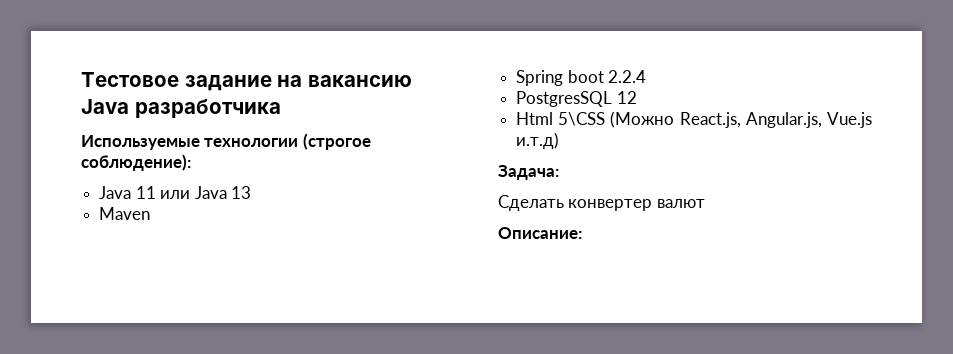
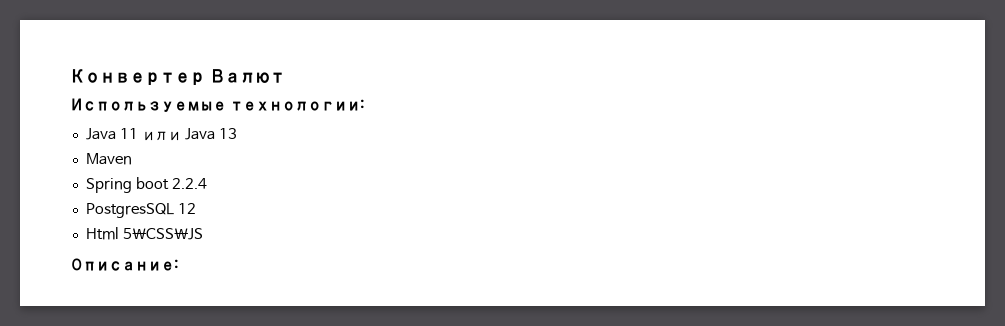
- Тестовое задание на вакансию Java разработчика
- Используемые технологии (строгое соблюдение):
+ Конвертер Валют
+ Используемые технологии:
- Html 5\CSS (Можно React.js, Angular.js, Vue.js и.т.д)
- Задача:
- Сделать конвертер валют
+ Html 5\CSS\JS

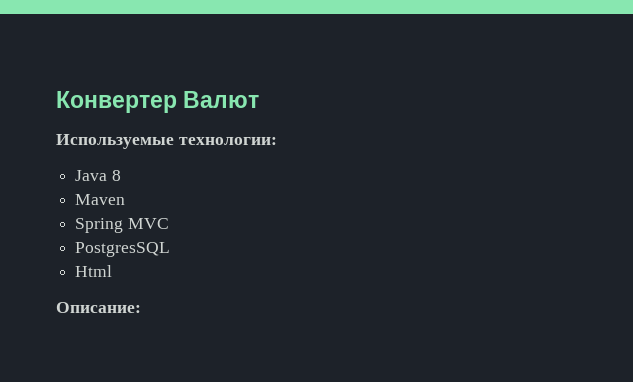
- Java 11 или Java 13
+ Java 8
- Spring boot 2.2.4
+ Spring MVC
- PostgresSQL 12
+ PostgresSQL
- Html 5\CSS\JS
+ Html

